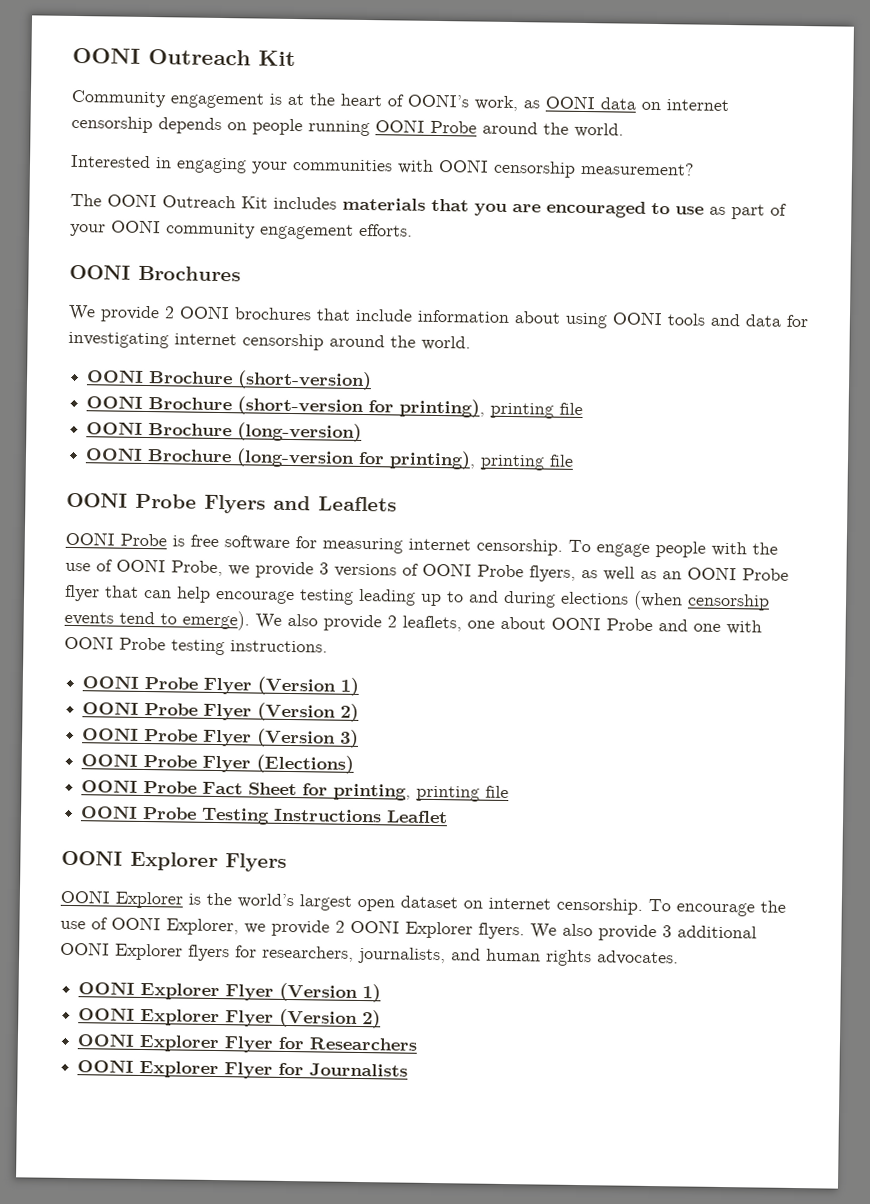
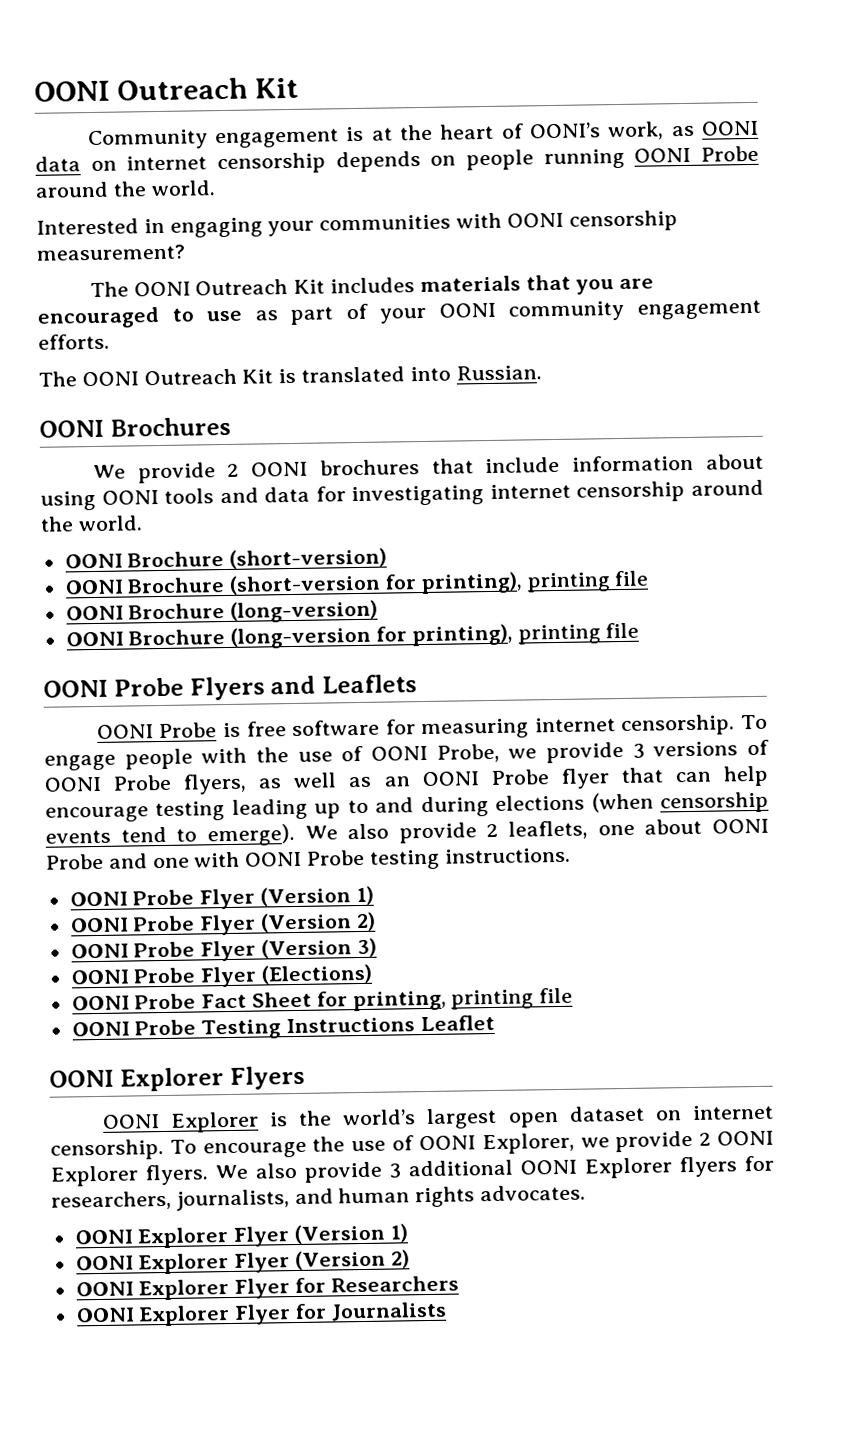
+ The OONI Outreach Kit is translated into Russian.

